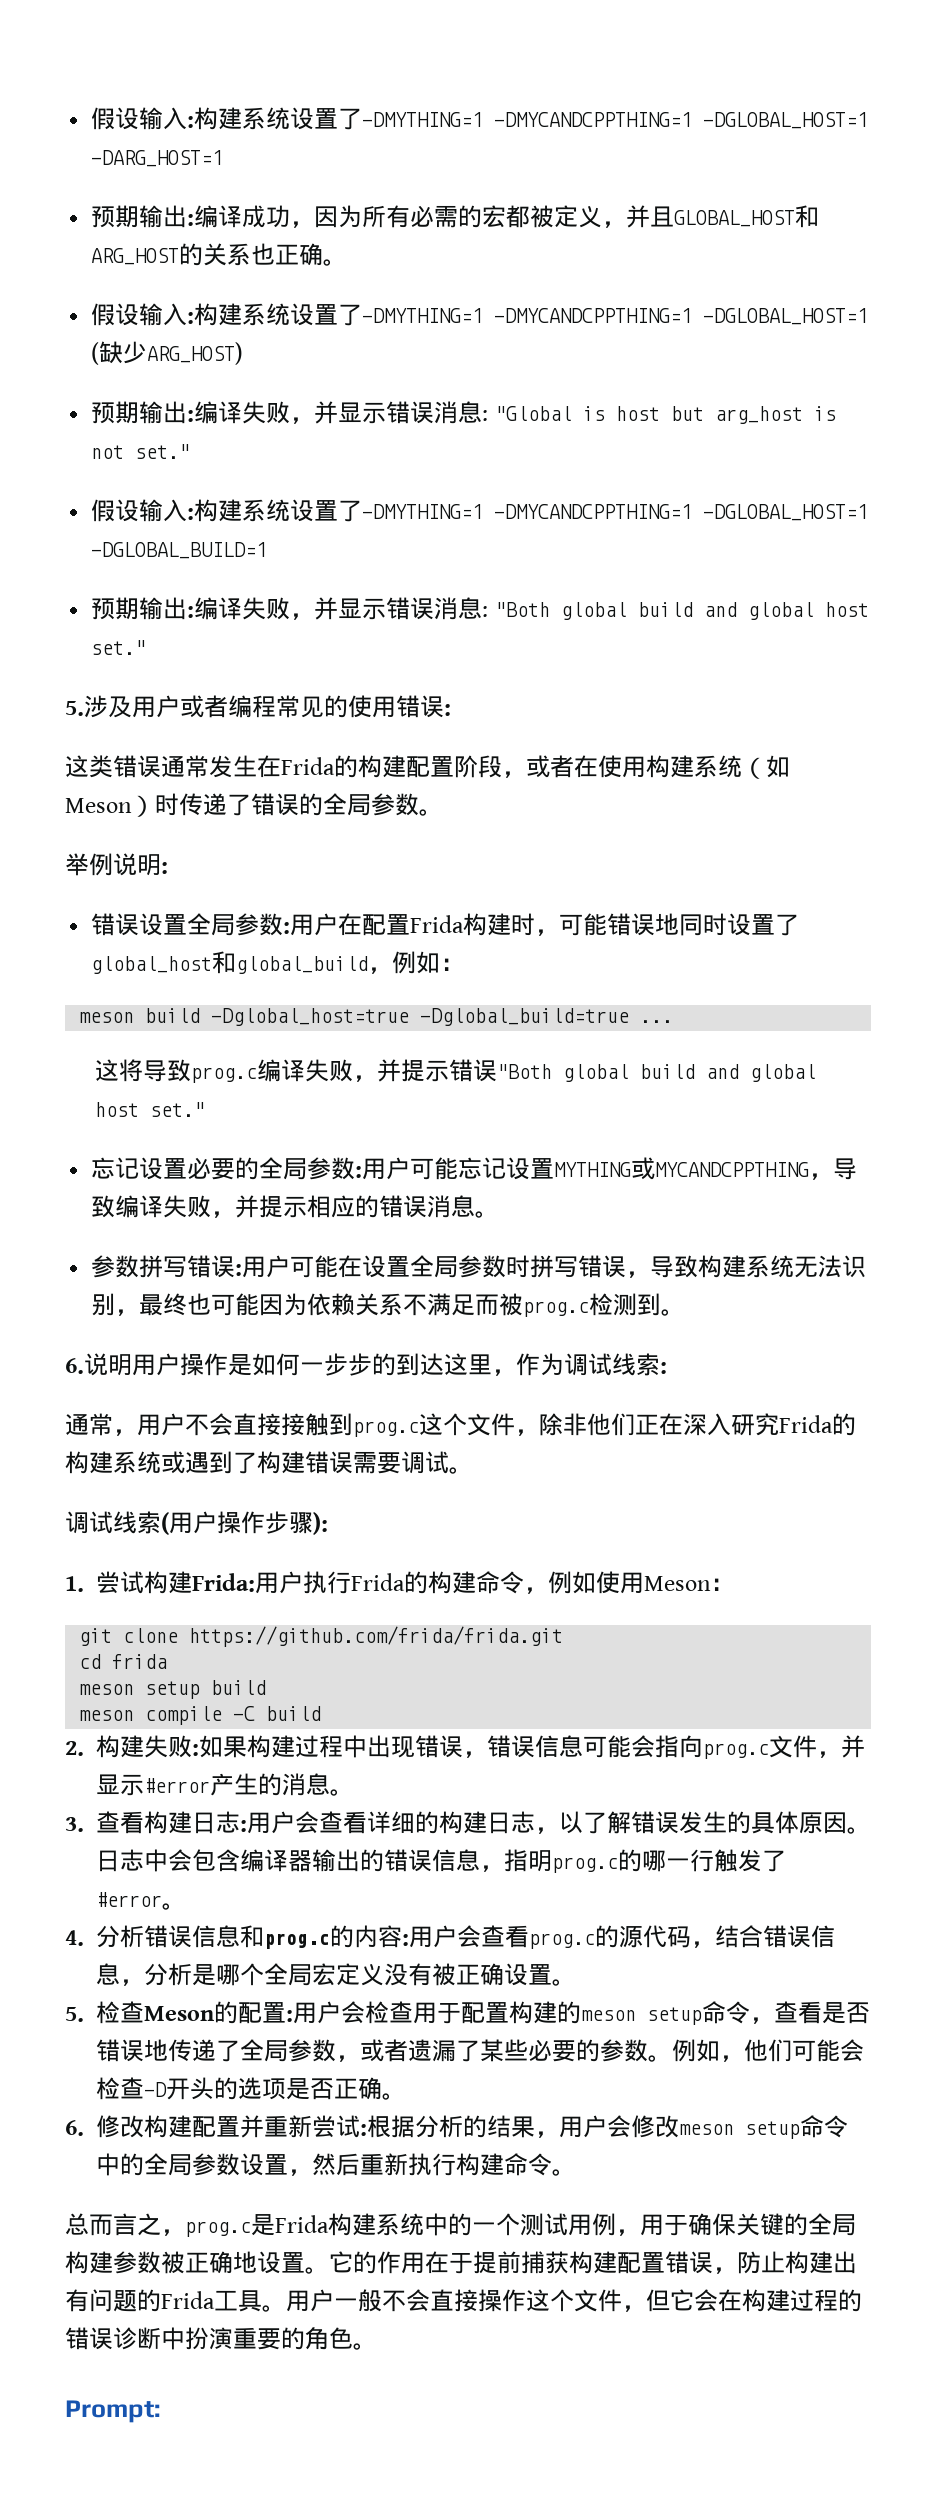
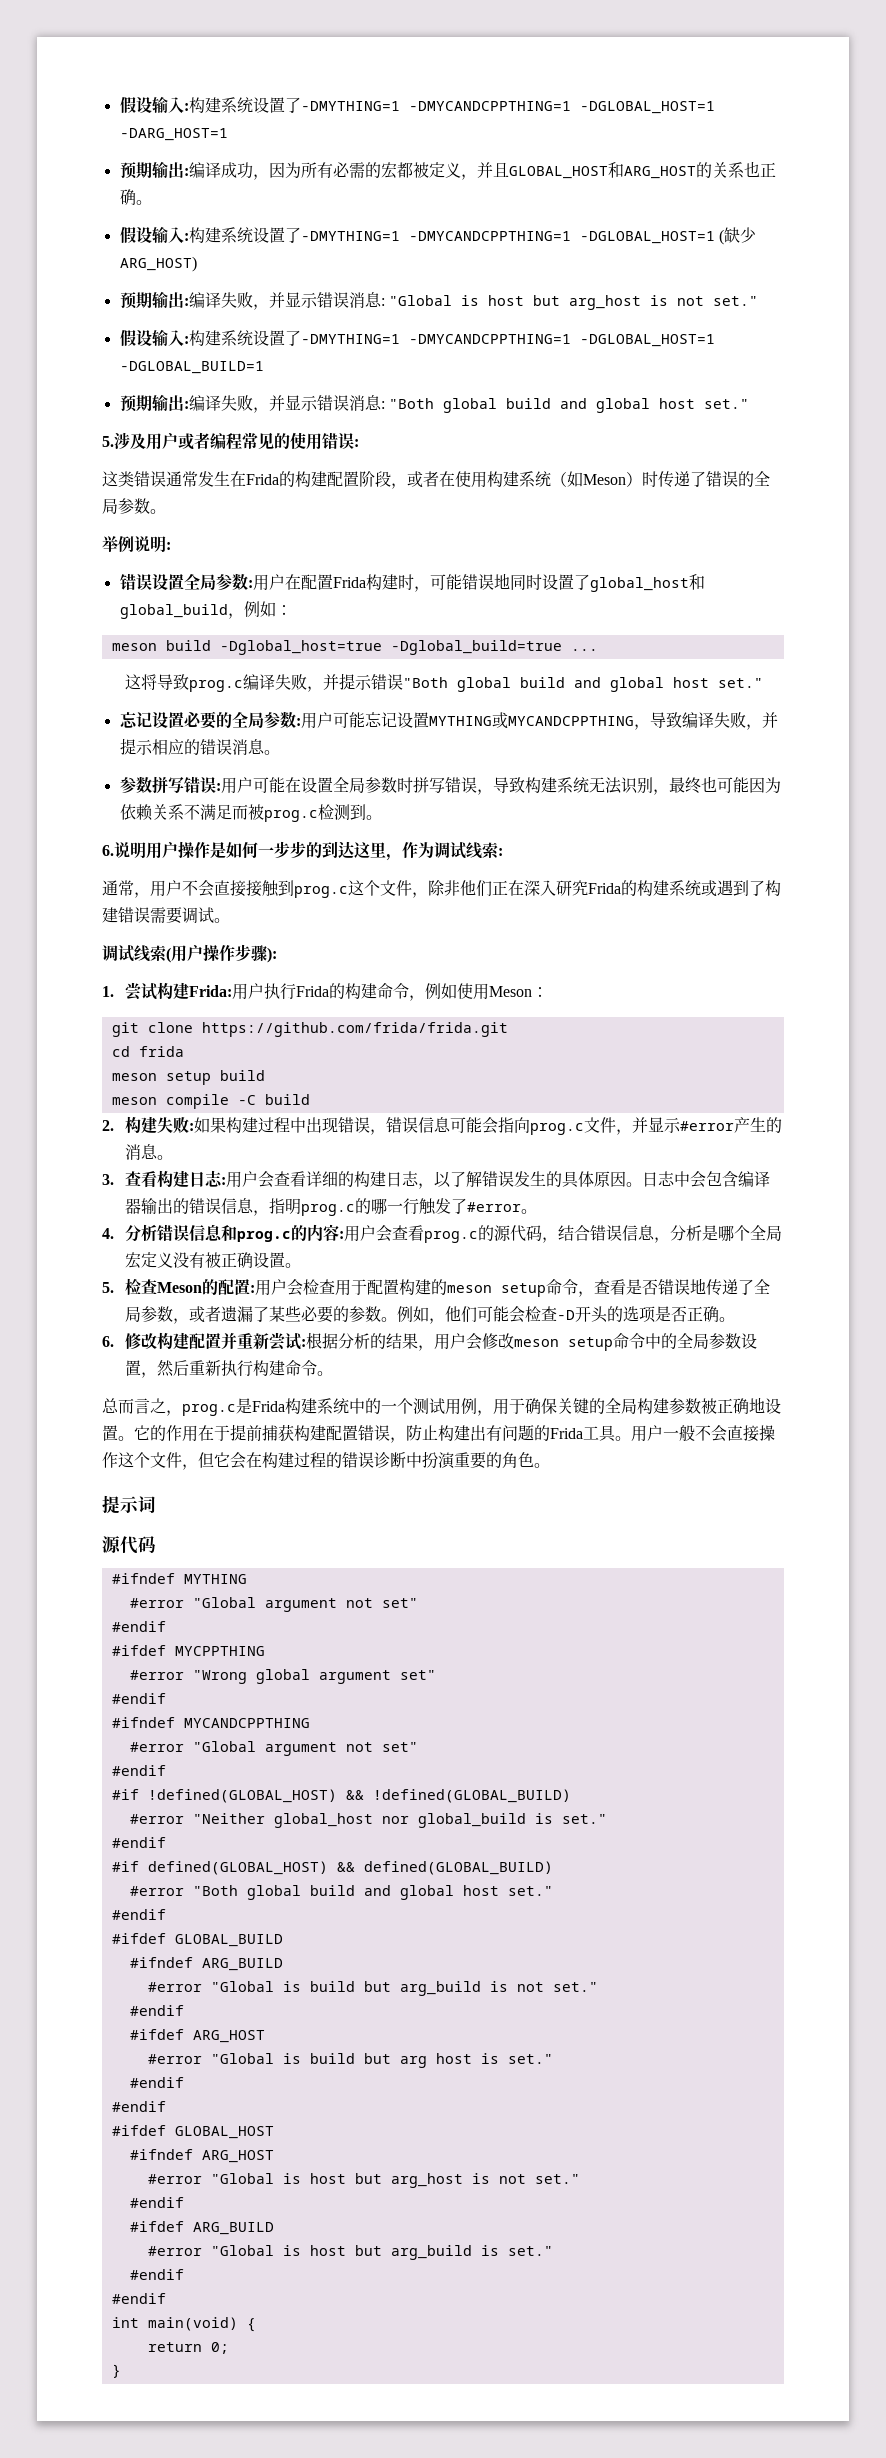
- Prompt:
+ 提示词
+ 源代码
+ #ifndef MYTHING
+ #error "Global argument not set"
+ #endif
+ #ifdef MYCPPTHING
+ #error "Wrong global argument set"
+ #endif
+ #ifndef MYCANDCPPTHING
+ #error "Global argument not set"
+ #endif
+ #if !defined(GLOBAL_HOST) && !defined(GLOBAL_BUILD)
+ #error "Neither global_host nor global_build is set."
+ #endif
+ #if defined(GLOBAL_HOST) && defined(GLOBAL_BUILD)
+ #error "Both global build and global host set."
+ #endif
+ #ifdef GLOBAL_BUILD
+ #ifndef ARG_BUILD
+ #error "Global is build but arg_build is not set."
+ #endif
+ #ifdef ARG_HOST
+ #error "Global is build but arg host is set."
+ #endif
+ #endif
+ #ifdef GLOBAL_HOST
+ #ifndef ARG_HOST
+ #error "Global is host but arg_host is not set."
+ #endif
+ #ifdef ARG_BUILD
+ #error "Global is host but arg_build is set."
+ #endif
+ #endif
+ int main(void) {
+ return 0;
+ }

